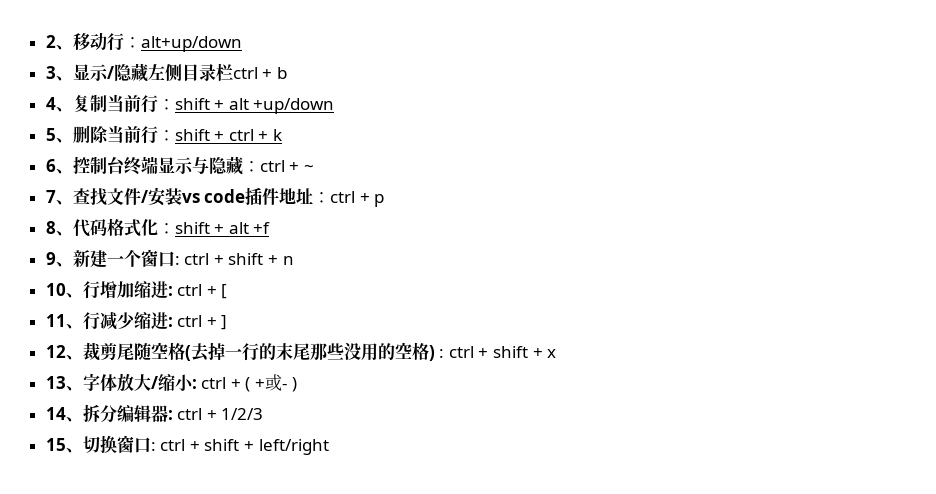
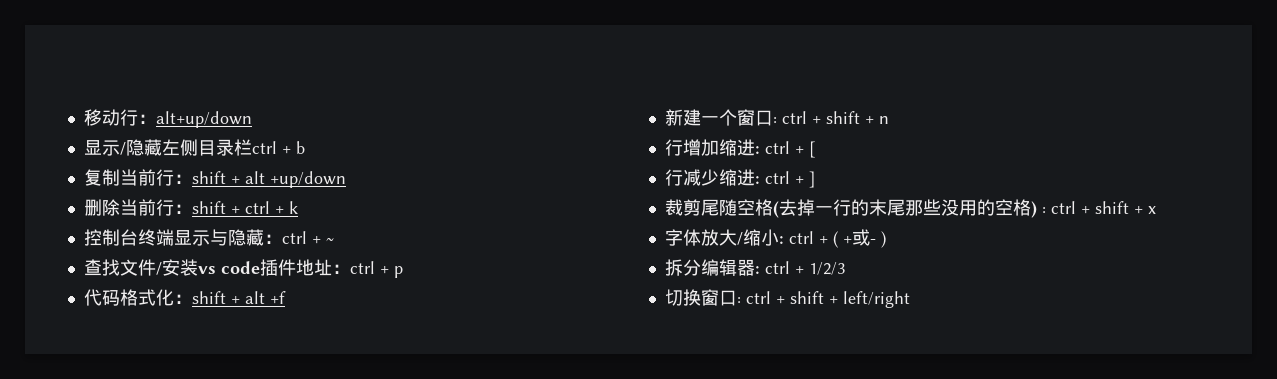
- 2、移动行：alt+up/down
+ 移动行：alt+up/down
- 3、显示/隐藏左侧目录栏ctrl + b
+ 显示/隐藏左侧目录栏ctrl + b
- 4、复制当前行：shift + alt +up/down
+ 复制当前行：shift + alt +up/down
- 5、删除当前行：shift + ctrl + k
+ 删除当前行：shift + ctrl + k
- 6、控制台终端显示与隐藏：ctrl + ~
+ 控制台终端显示与隐藏：ctrl + ~
- 7、查找文件/安装vs code插件地址：ctrl + p
+ 查找文件/安装vs code插件地址：ctrl + p
- 8、代码格式化：shift + alt +f
+ 代码格式化：shift + alt +f
- 9、新建一个窗口: ctrl + shift + n
+ 新建一个窗口: ctrl + shift + n
- 10、行增加缩进: ctrl + [
+ 行增加缩进: ctrl + [
- 11、行减少缩进: ctrl + ]
+ 行减少缩进: ctrl + ]
- 12、裁剪尾随空格(去掉一行的末尾那些没用的空格) : ctrl + shift + x
+ 裁剪尾随空格(去掉一行的末尾那些没用的空格) : ctrl + shift + x
- 13、字体放大/缩小: ctrl + ( +或- )
+ 字体放大/缩小: ctrl + ( +或- )
- 14、拆分编辑器: ctrl + 1/2/3
+ 拆分编辑器: ctrl + 1/2/3
- 15、切换窗口: ctrl + shift + left/right
+ 切换窗口: ctrl + shift + left/right

